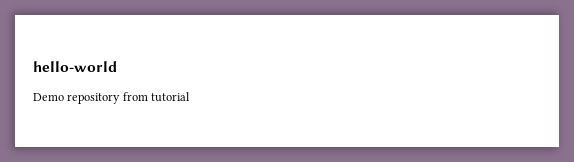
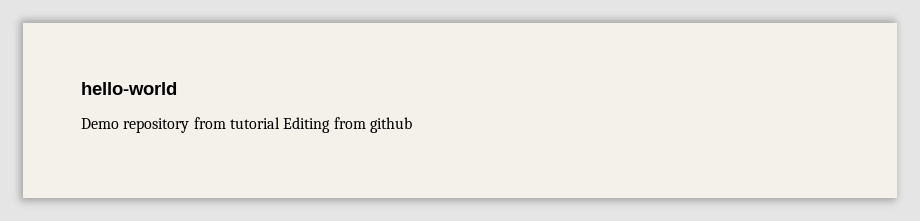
- Demo repository from tutorial
+ Demo repository from tutorial Editing from github

